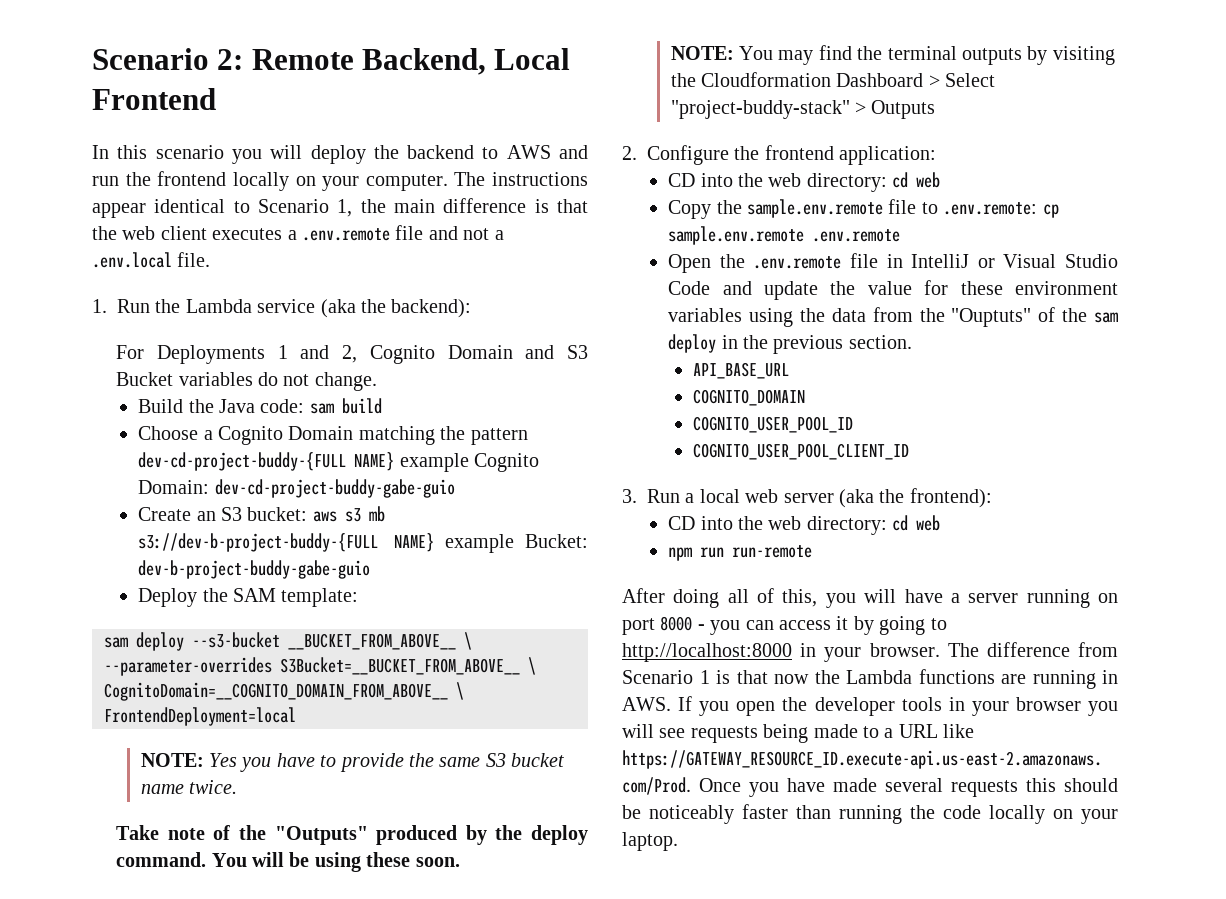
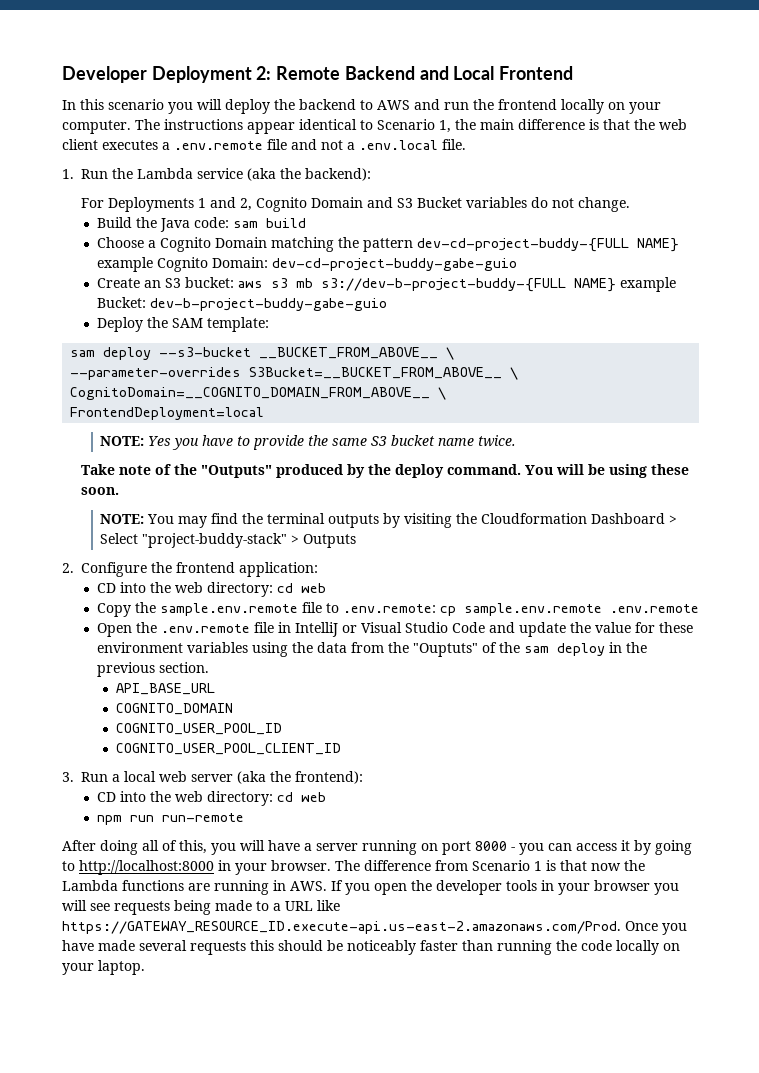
- Scenario 2: Remote Backend, Local Frontend
+ Developer Deployment 2: Remote Backend and Local Frontend

